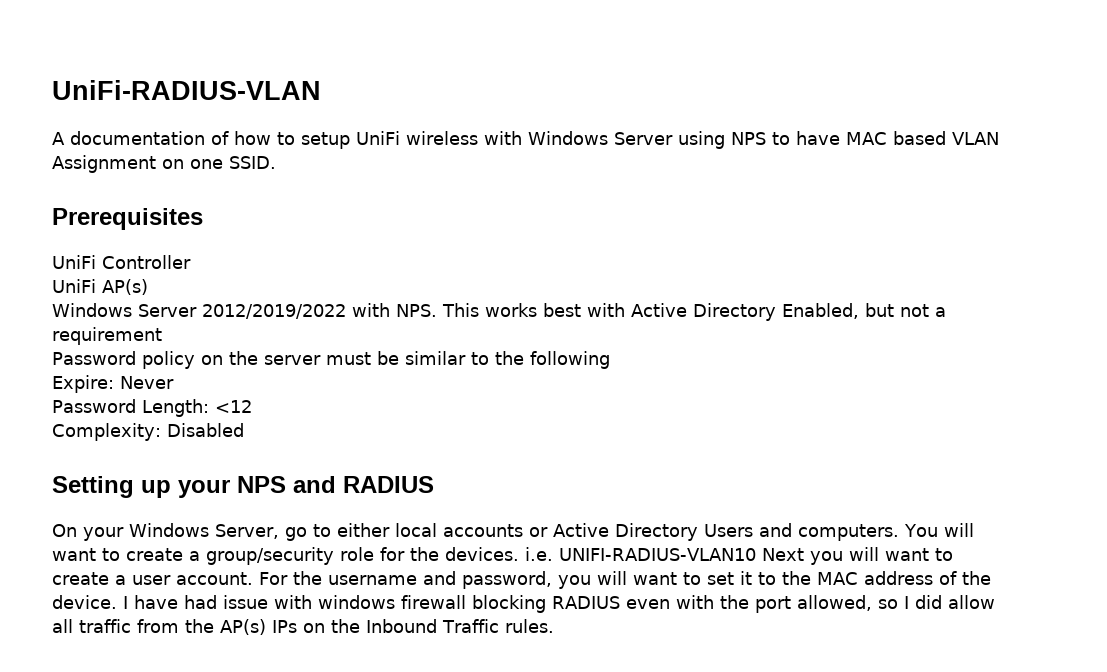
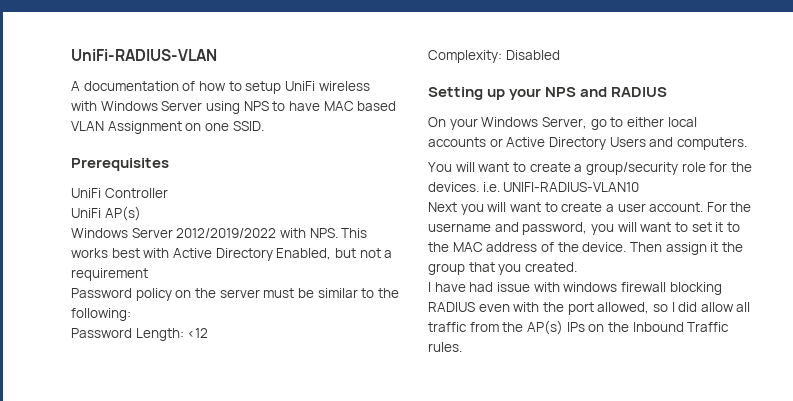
- Password policy on the server must be similar to the following
- Expire: Never
+ Password policy on the server must be similar to the following:
- On your Windows Server, go to either local accounts or Active Directory Users and computers. You will want to create a group/security role for the devices. i.e. UNIFI-RADIUS-VLAN10 Next you will want to create a user account.
+ On your Windows Server, go to either local accounts or Active Directory Users and computers.
+ You will want to create a group/security role for the devices. i.e. UNIFI-RADIUS-VLAN10
+ Next you will want to create a user account.
- For the username and password, you will want to set it to the MAC address of the device. I have had issue with windows firewall blocking RADIUS even with the port allowed, so I did allow all traffic from the AP(s) IPs on the Inbound Traffic rules.
+ For the username and password, you will want to set it to the MAC address of the device. Then assign it the group that you created.
+ I have had issue with windows firewall blocking RADIUS even with the port allowed, so I did allow all traffic from the AP(s) IPs on the Inbound Traffic rules.

